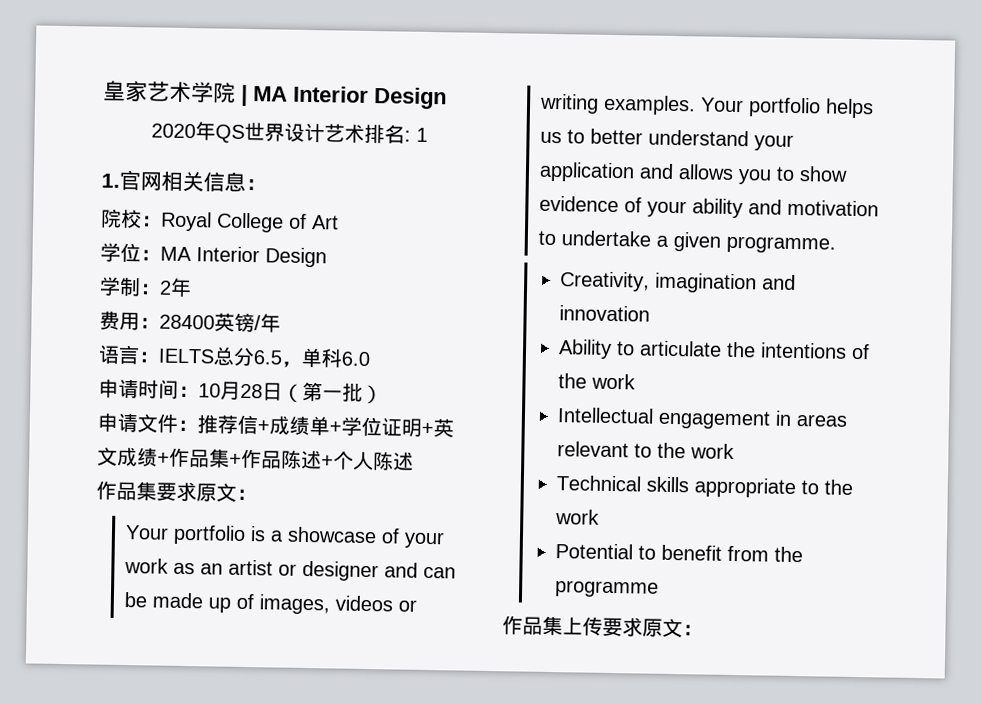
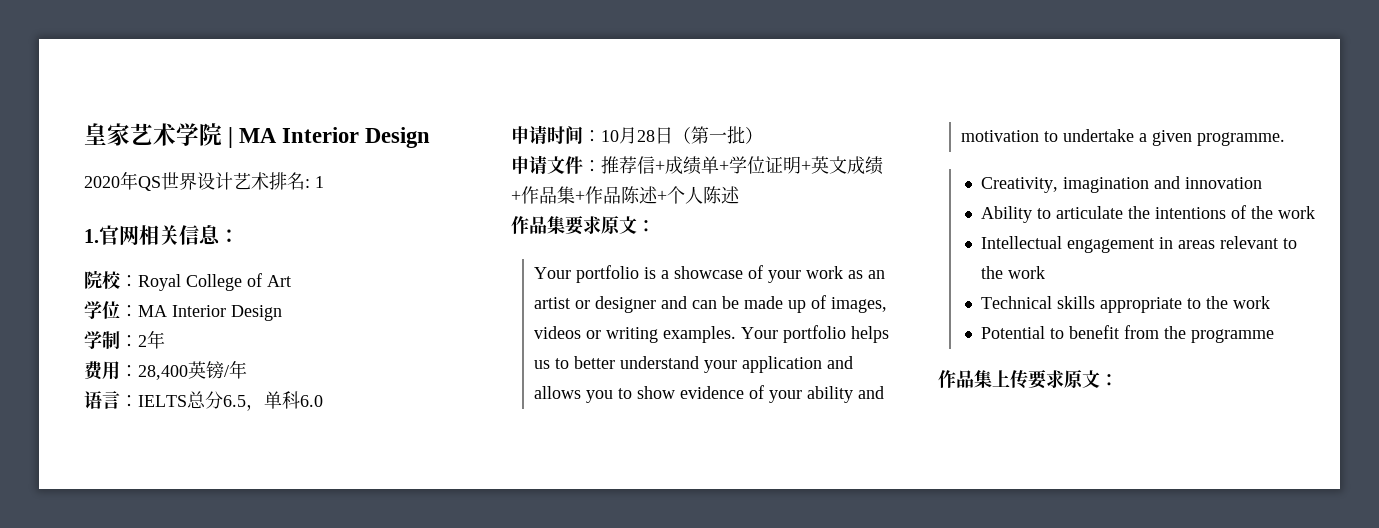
- 费用：28400英镑/年
+ 费用：28,400英镑/年

